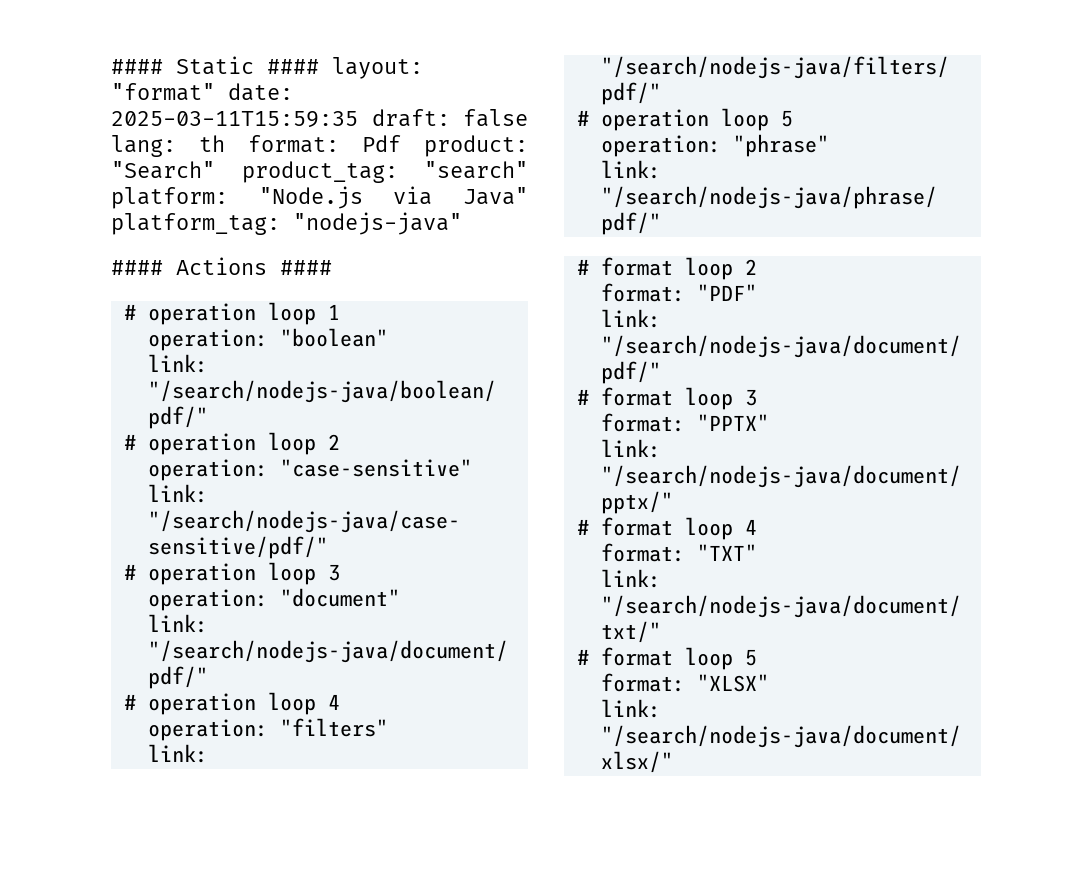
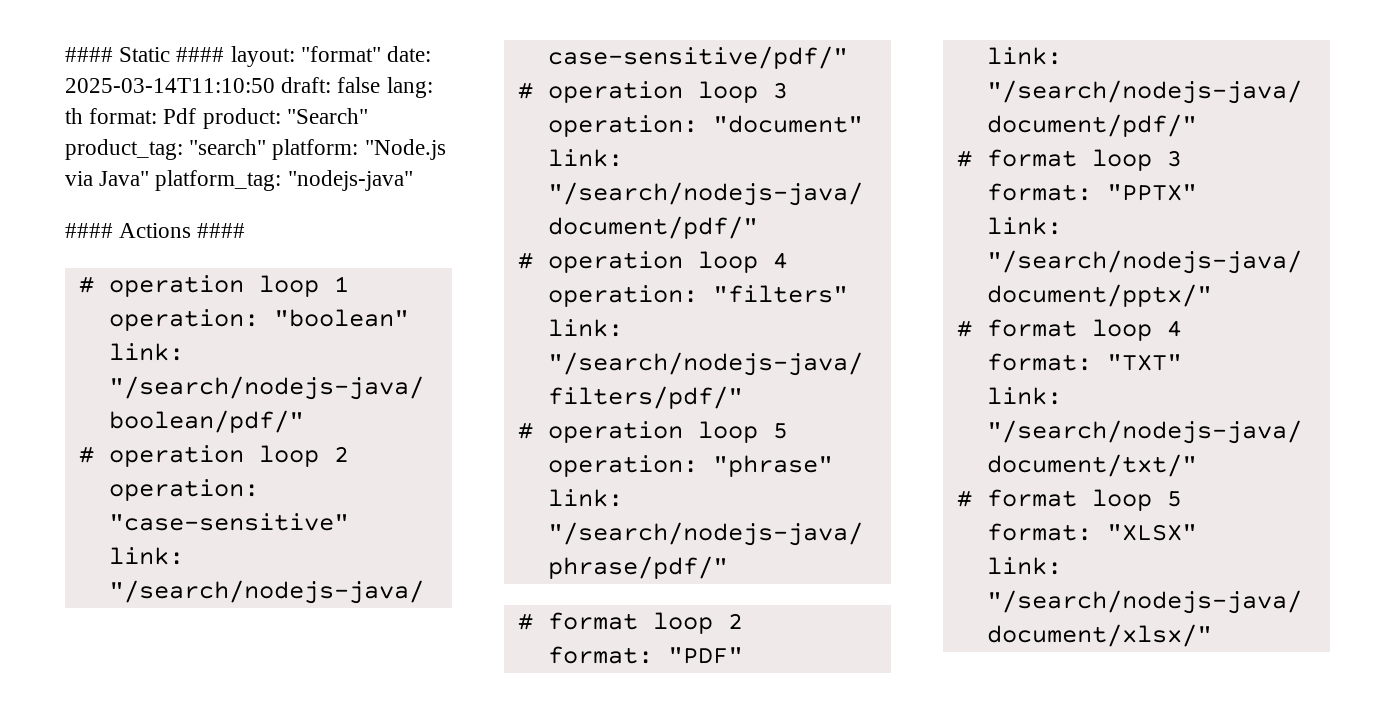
- #### Static #### layout: "format" date: 2025-03-11T15:59:35 draft: false lang: th format: Pdf product: "Search" product_tag: "search" platform: "Node.js via Java" platform_tag: "nodejs-java"
+ #### Static #### layout: "format" date: 2025-03-14T11:10:50 draft: false lang: th format: Pdf product: "Search" product_tag: "search" platform: "Node.js via Java" platform_tag: "nodejs-java"

